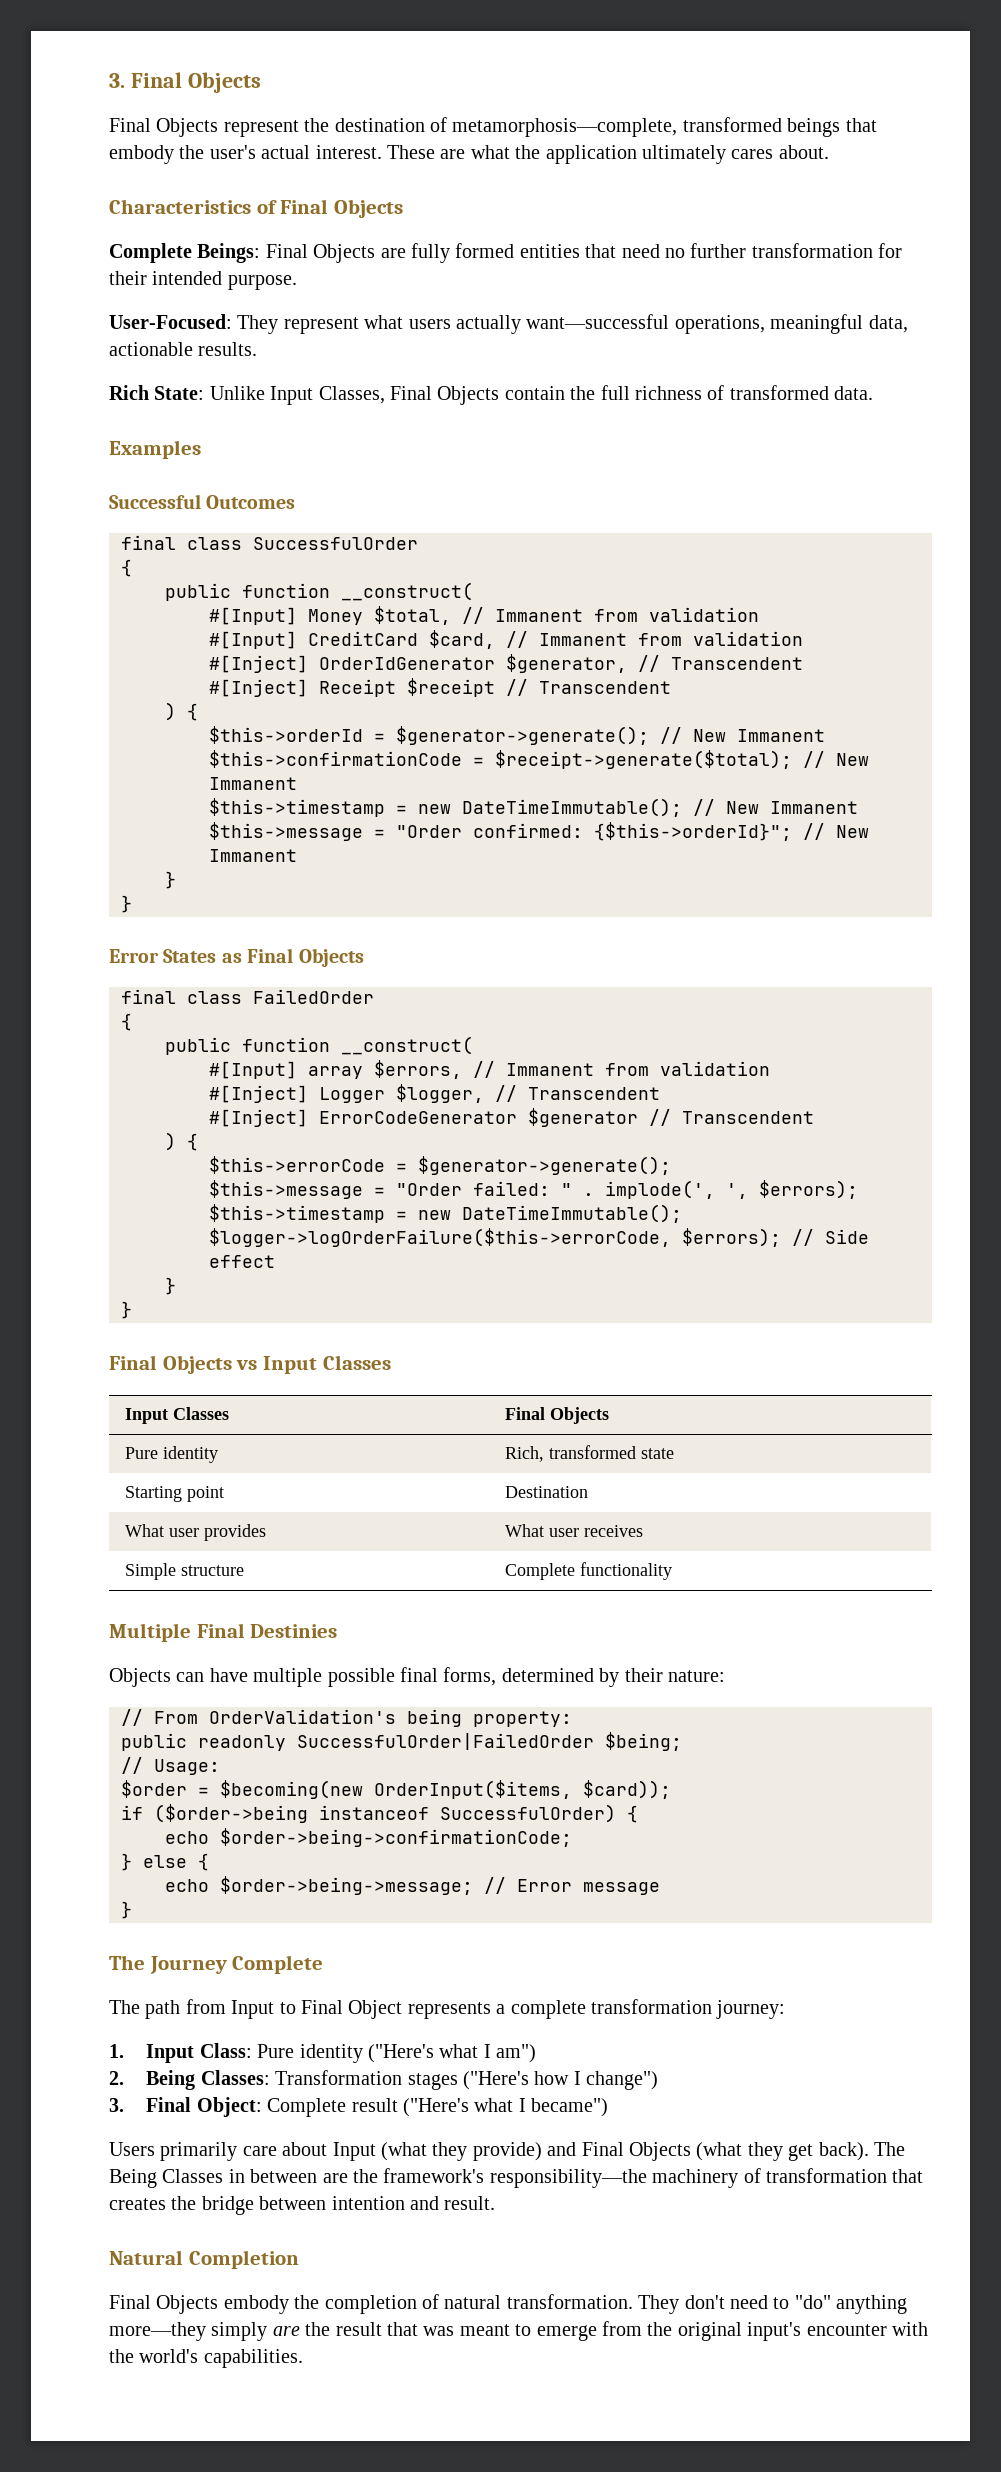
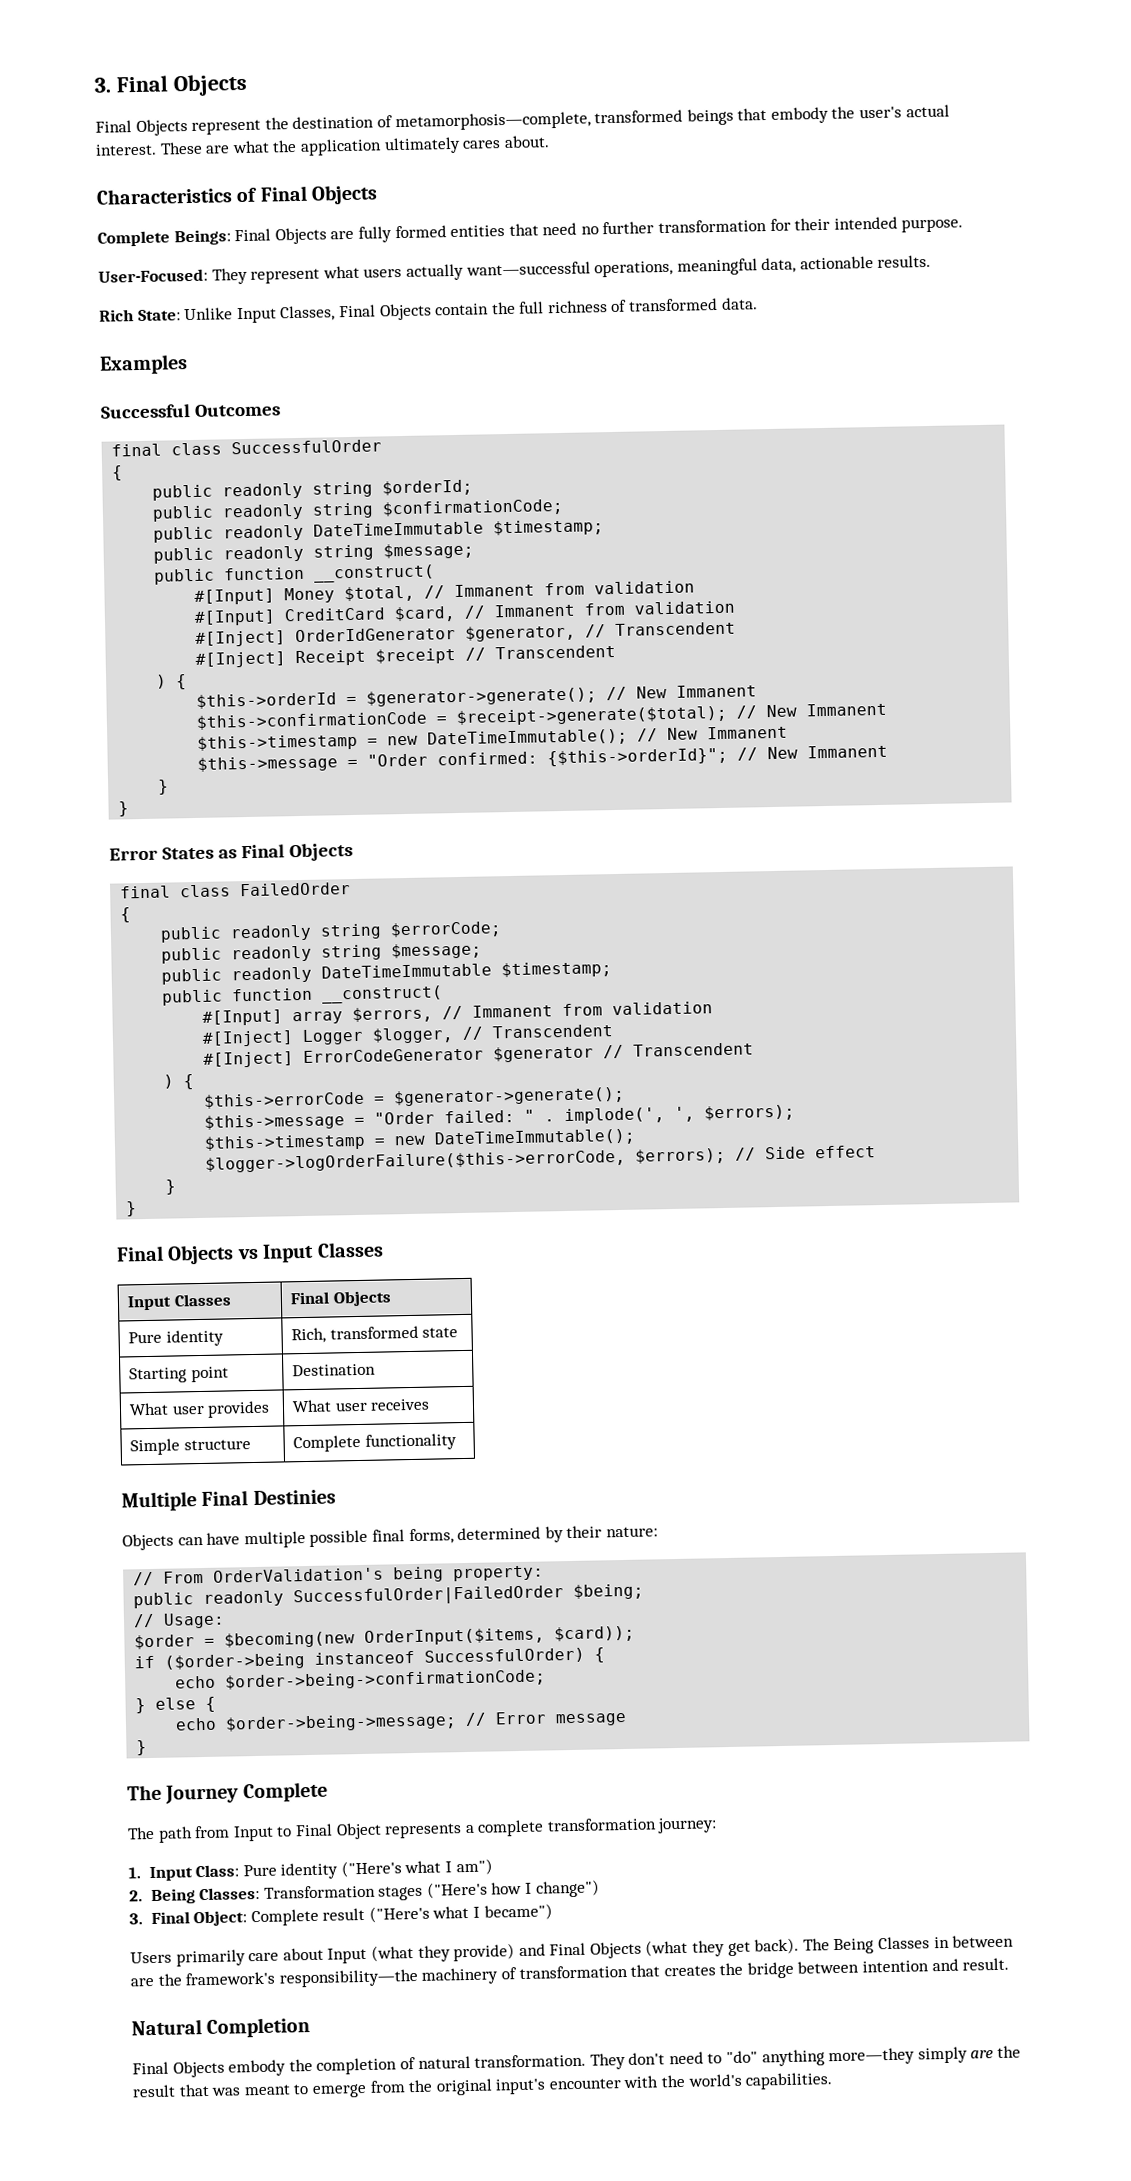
+ public readonly string $orderId;
+ public readonly string $confirmationCode;
+ public readonly DateTimeImmutable $timestamp;
+ public readonly string $message;
+ public readonly string $errorCode;
+ public readonly string $message;
+ public readonly DateTimeImmutable $timestamp;

